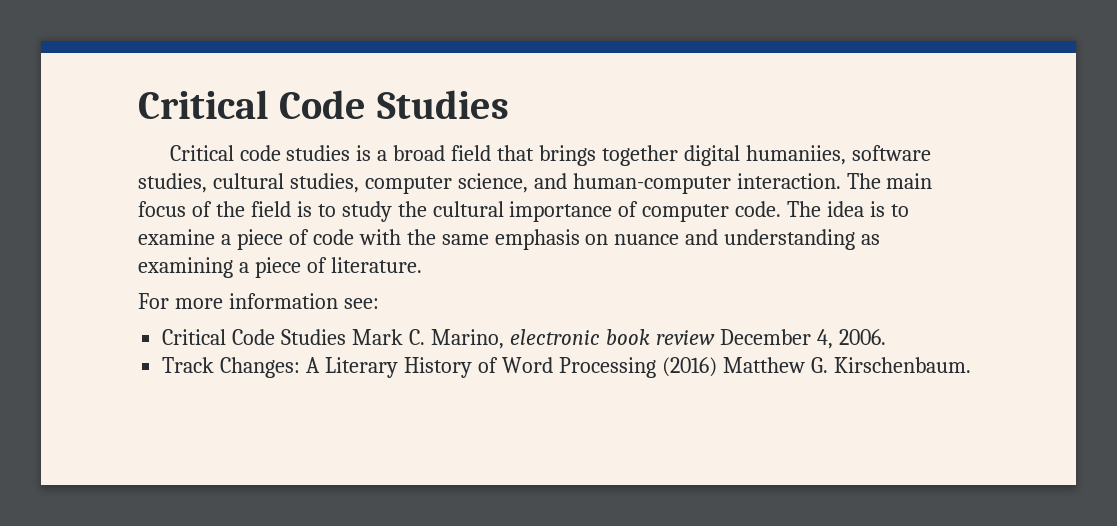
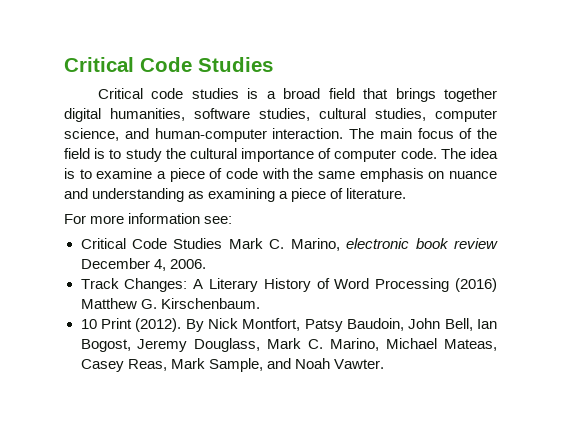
- Critical code studies is a broad field that brings together digital humaniies, software studies, cultural studies, computer science, and human-computer interaction.
+ Critical code studies is a broad field that brings together digital humanities, software studies, cultural studies, computer science, and human-computer interaction.
+ 10 Print (2012). By Nick Montfort, Patsy Baudoin, John Bell, Ian Bogost, Jeremy Douglass, Mark C. Marino, Michael Mateas, Casey Reas, Mark Sample, and Noah Vawter.

